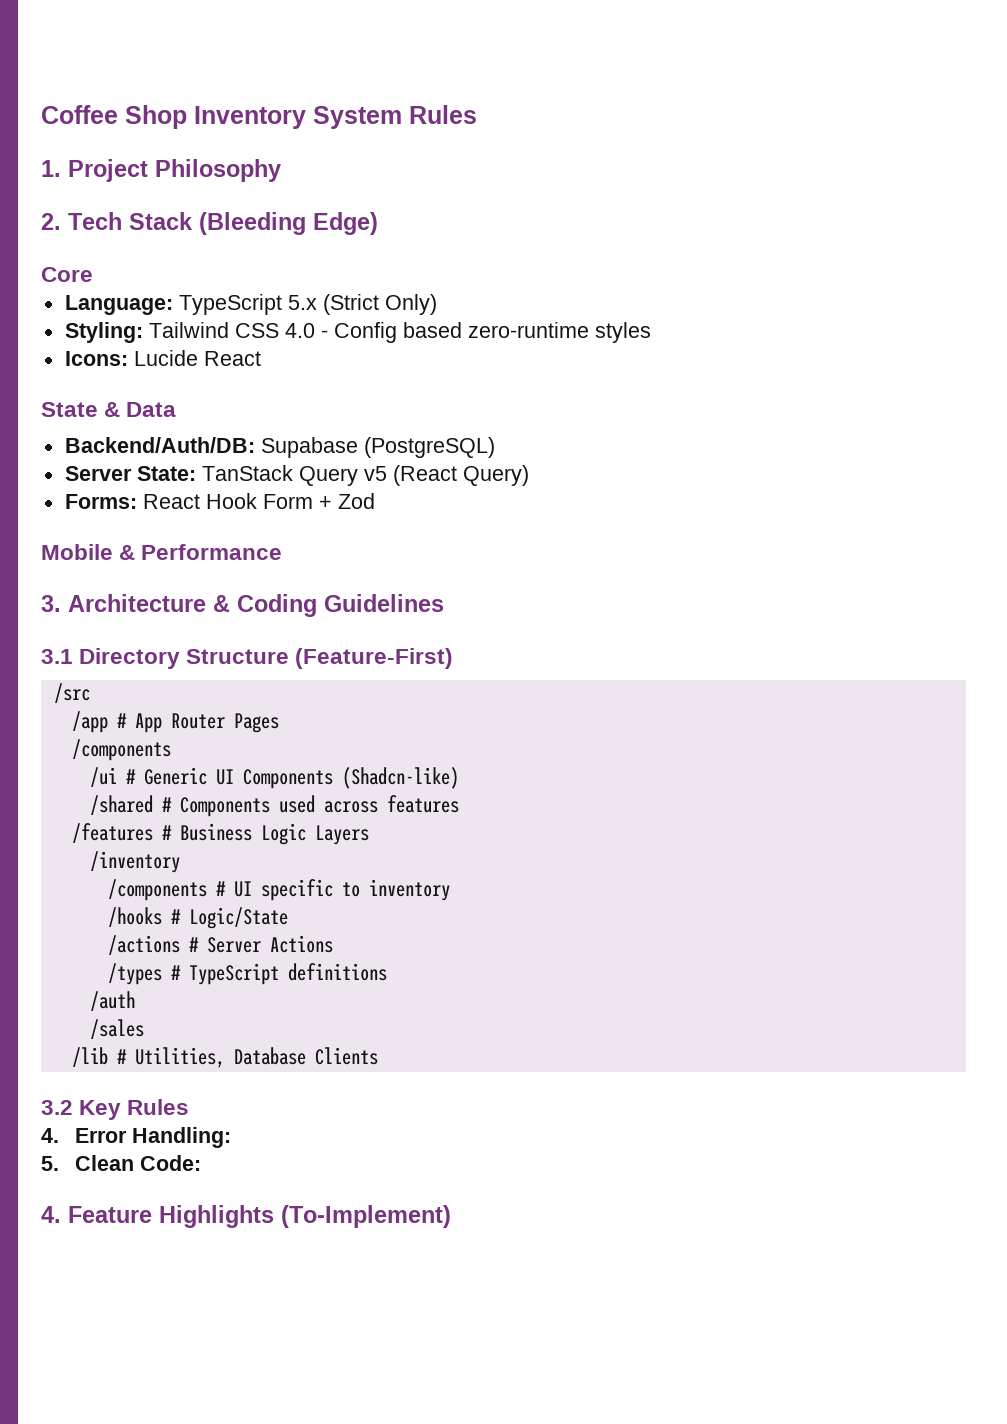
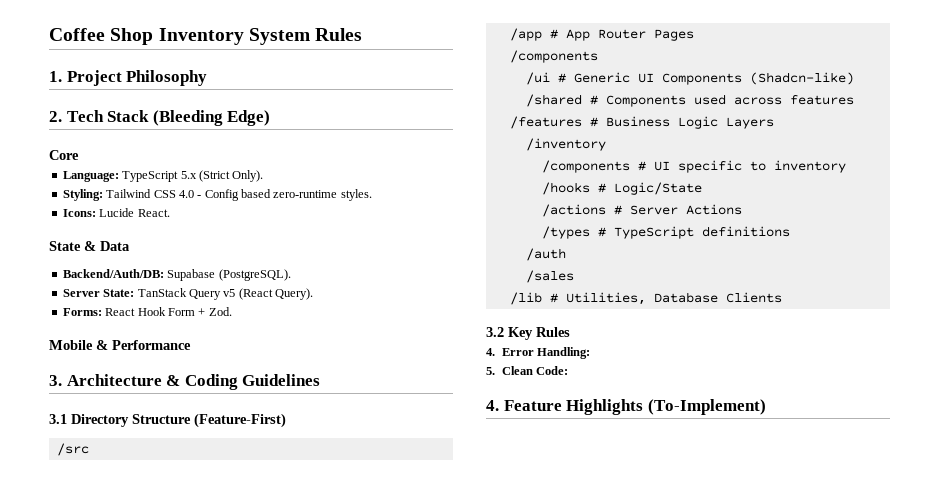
- Language: TypeScript 5.x (Strict Only)
+ Language: TypeScript 5.x (Strict Only).
- Styling: Tailwind CSS 4.0 - Config based zero-runtime styles
+ Styling: Tailwind CSS 4.0 - Config based zero-runtime styles.
- Icons: Lucide React
+ Icons: Lucide React.
- Backend/Auth/DB: Supabase (PostgreSQL)
+ Backend/Auth/DB: Supabase (PostgreSQL).
- Server State: TanStack Query v5 (React Query)
+ Server State: TanStack Query v5 (React Query).
- Forms: React Hook Form + Zod
+ Forms: React Hook Form + Zod.

